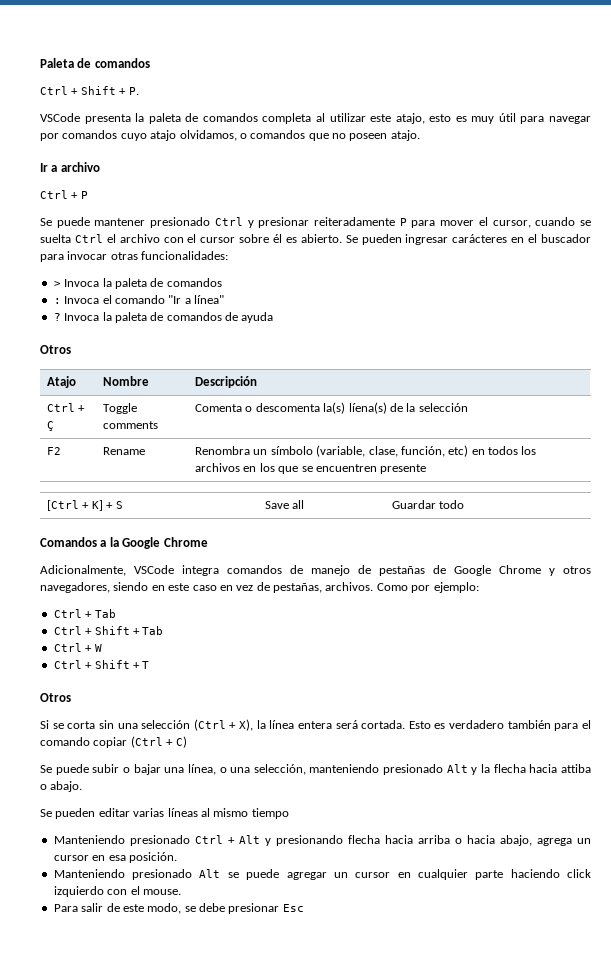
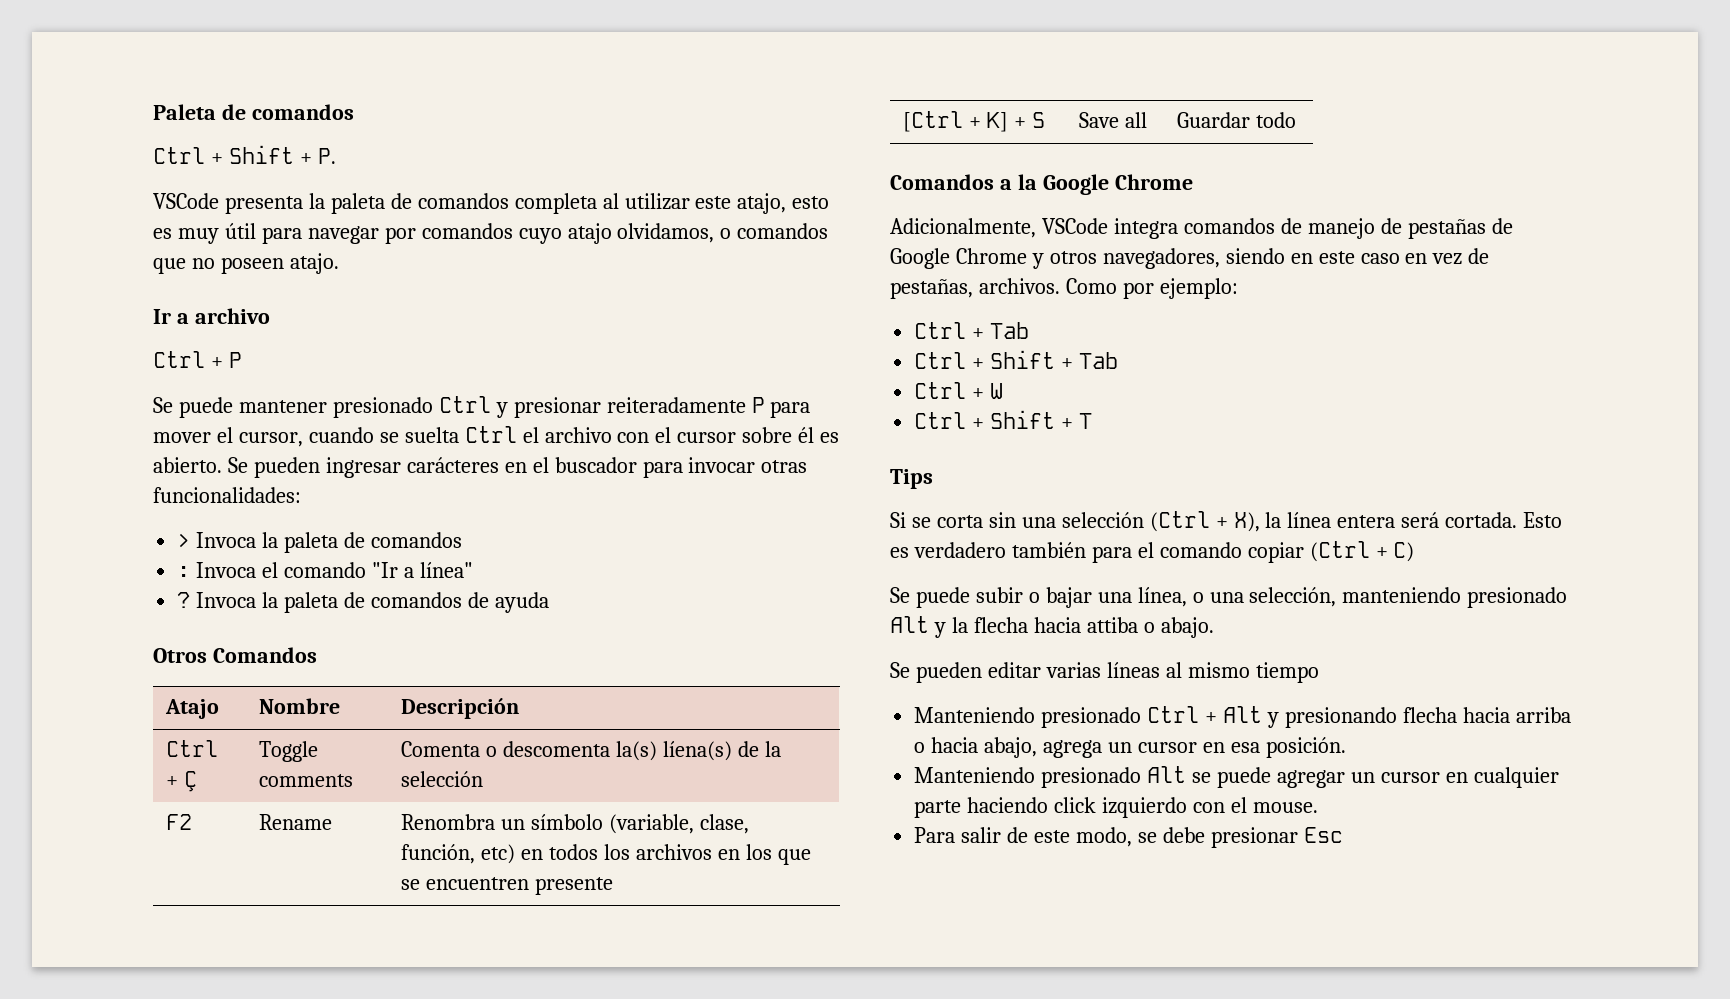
  Invoca la paleta de comandos de ayuda
- Otros
+ Otros Comandos
  Ctrl + Shift + T
- Otros
+ Tips

